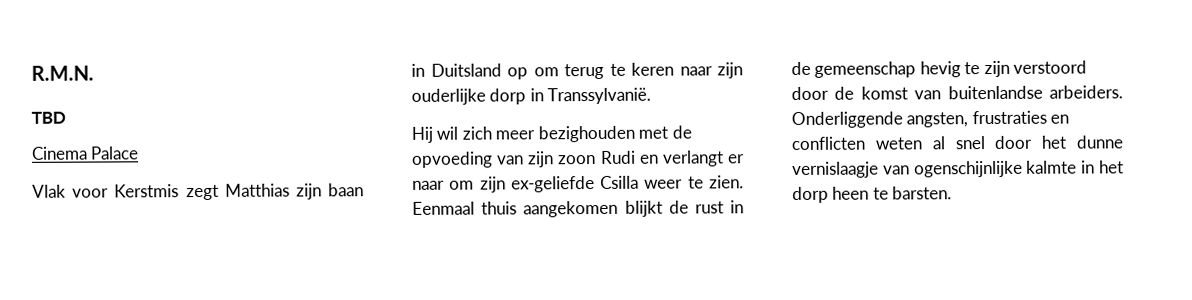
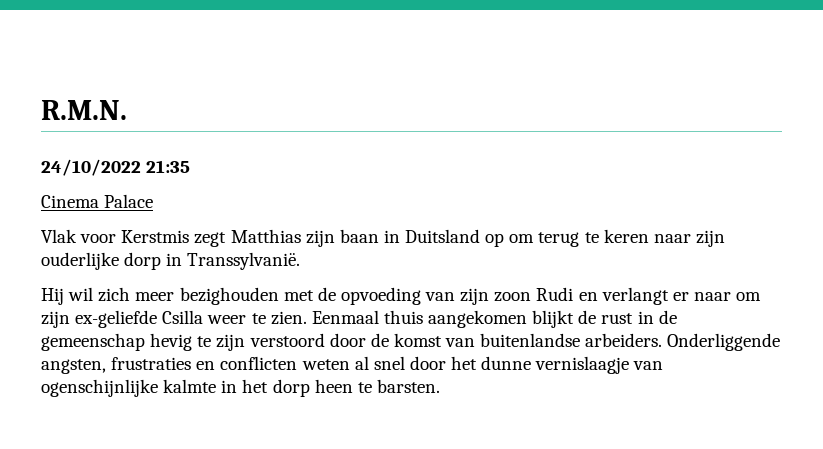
- TBD
+ 24/10/2022 21:35

